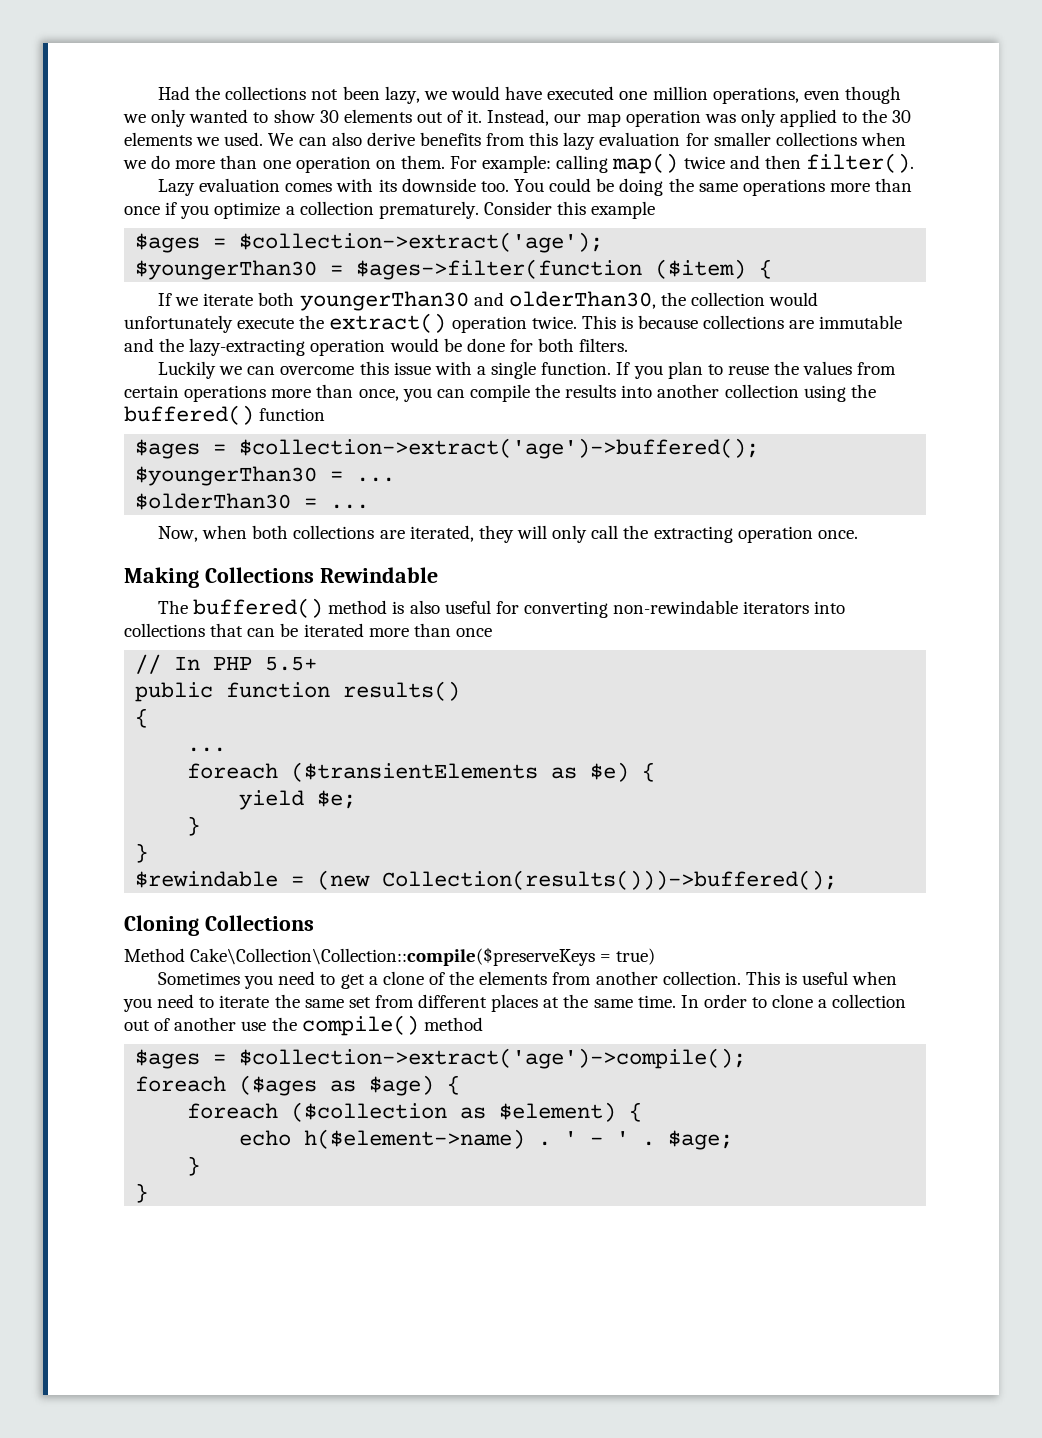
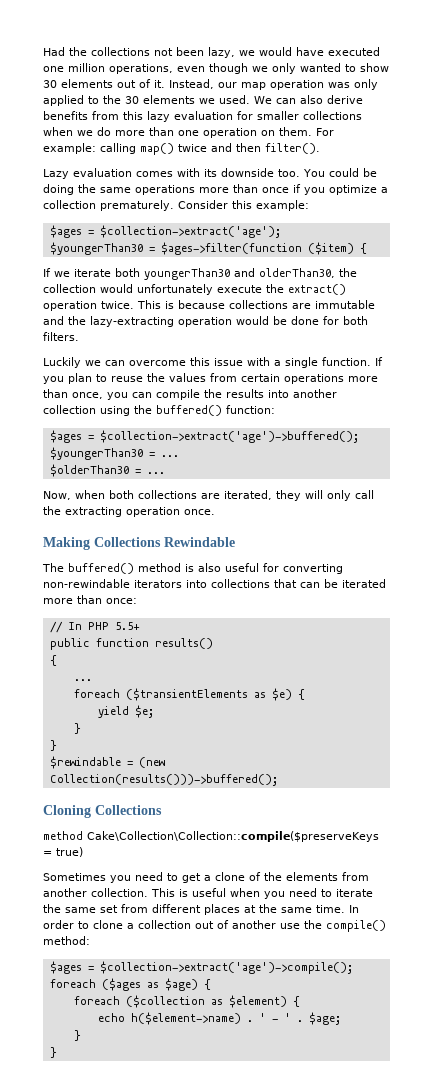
- Consider this example
+ Consider this example:
- If you plan to reuse the values from certain operations more than once, you can compile the results into another collection using the buffered() function
+ If you plan to reuse the values from certain operations more than once, you can compile the results into another collection using the buffered() function:
- The buffered() method is also useful for converting non-rewindable iterators into collections that can be iterated more than once
+ The buffered() method is also useful for converting non-rewindable iterators into collections that can be iterated more than once:
- Method Cake\Collection\Collection::compile($preserveKeys = true)
+ method Cake\Collection\Collection::compile($preserveKeys = true)
- In order to clone a collection out of another use the compile() method
+ In order to clone a collection out of another use the compile() method:

